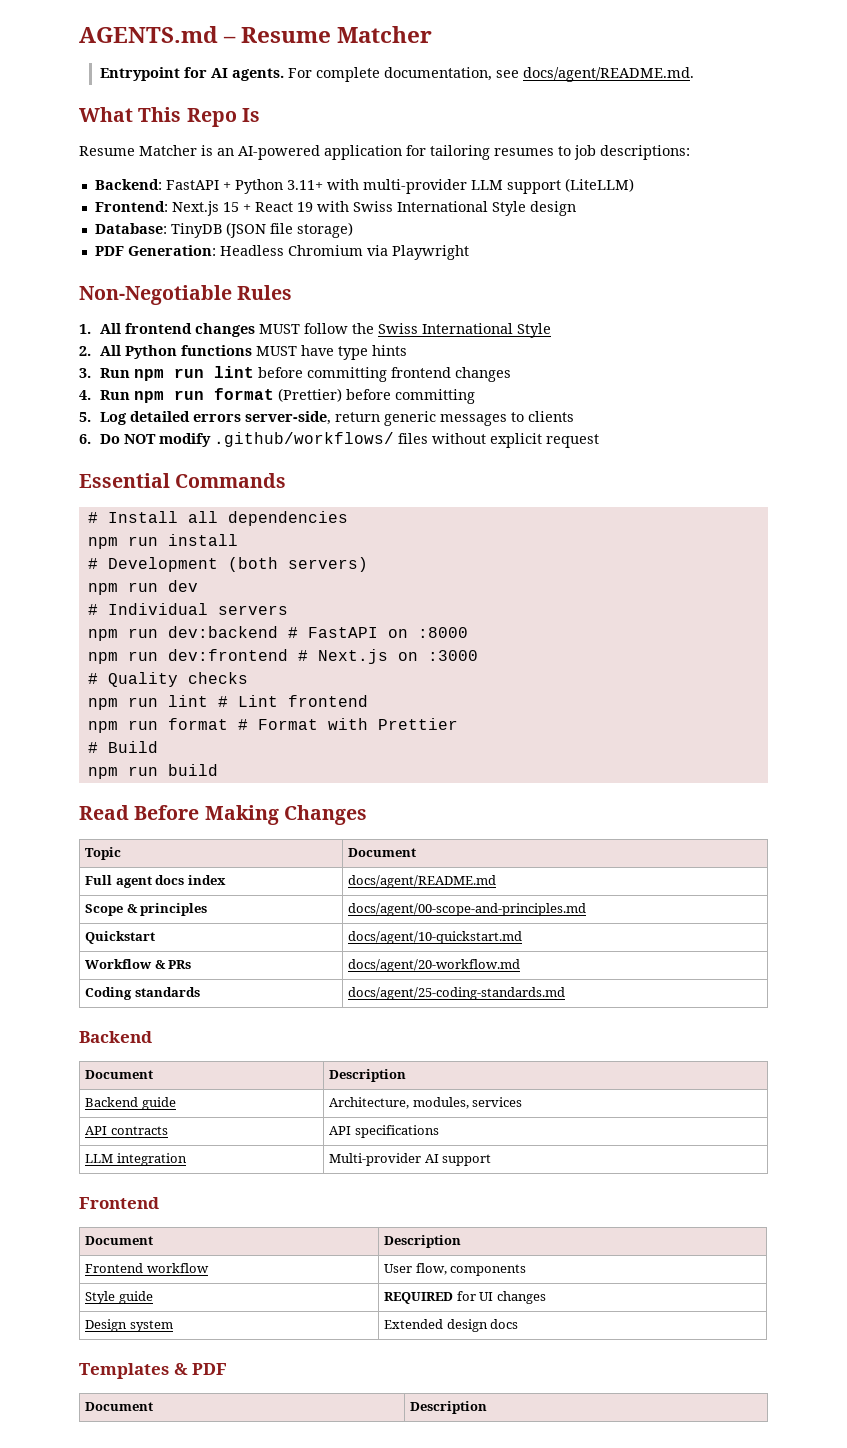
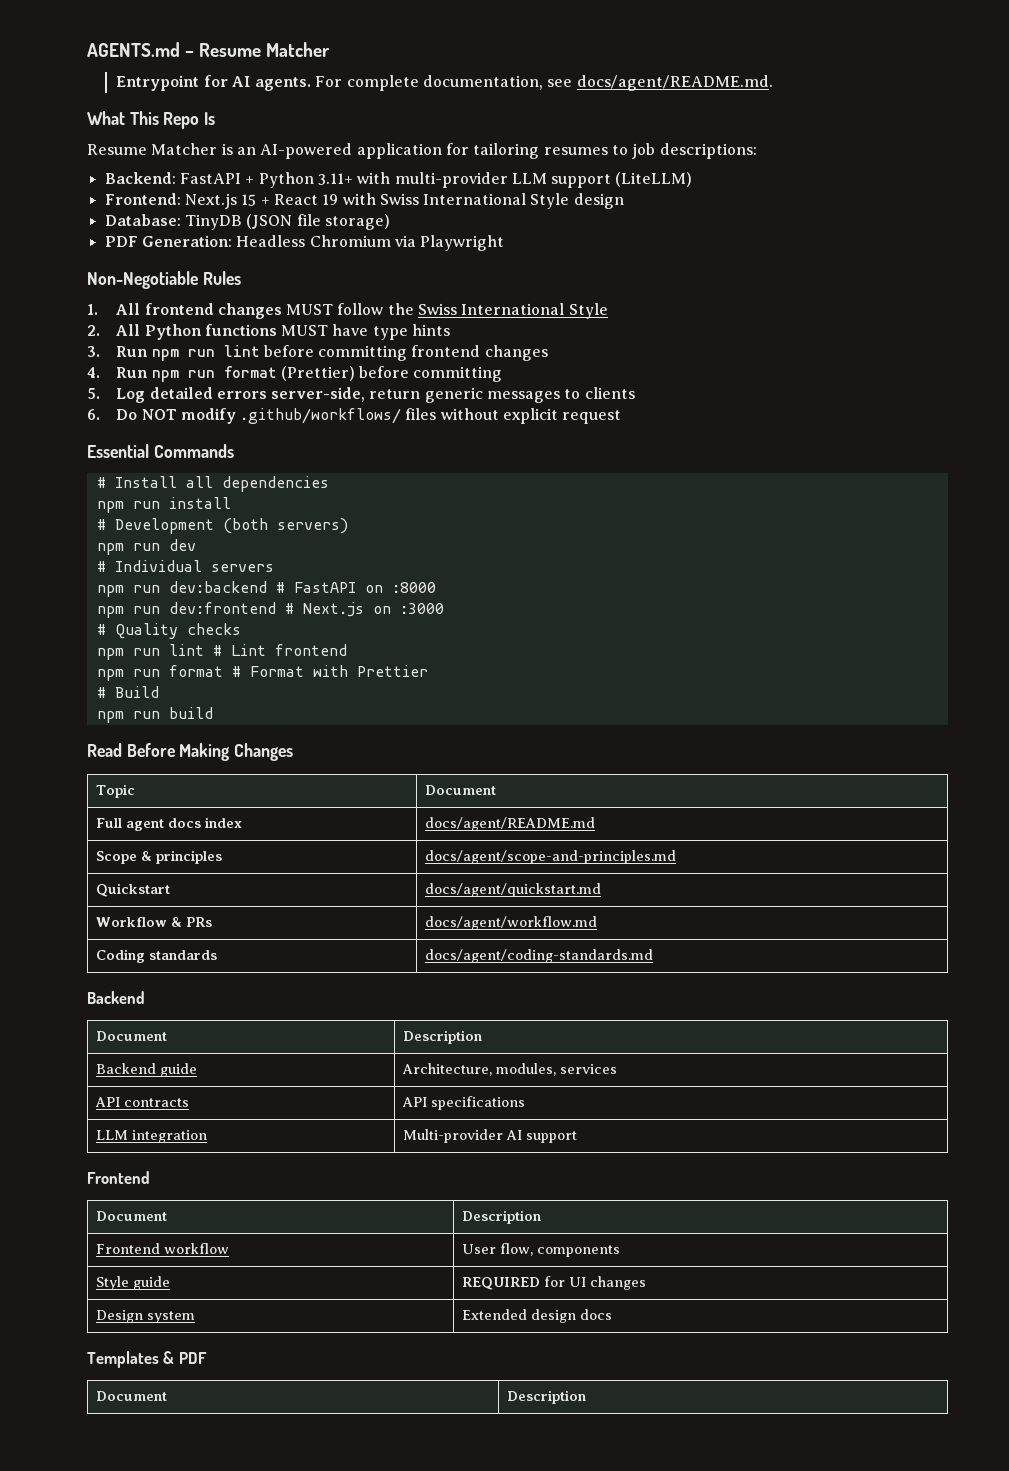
- Scope & principles | docs/agent/00-scope-and-principles.md
+ Scope & principles | docs/agent/scope-and-principles.md
- Quickstart | docs/agent/10-quickstart.md
+ Quickstart | docs/agent/quickstart.md
- Workflow & PRs | docs/agent/20-workflow.md
+ Workflow & PRs | docs/agent/workflow.md
- Coding standards | docs/agent/25-coding-standards.md
+ Coding standards | docs/agent/coding-standards.md

